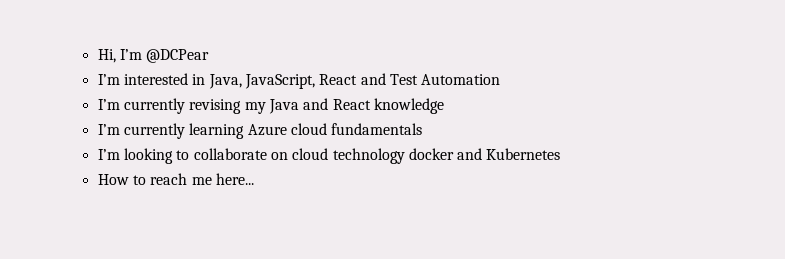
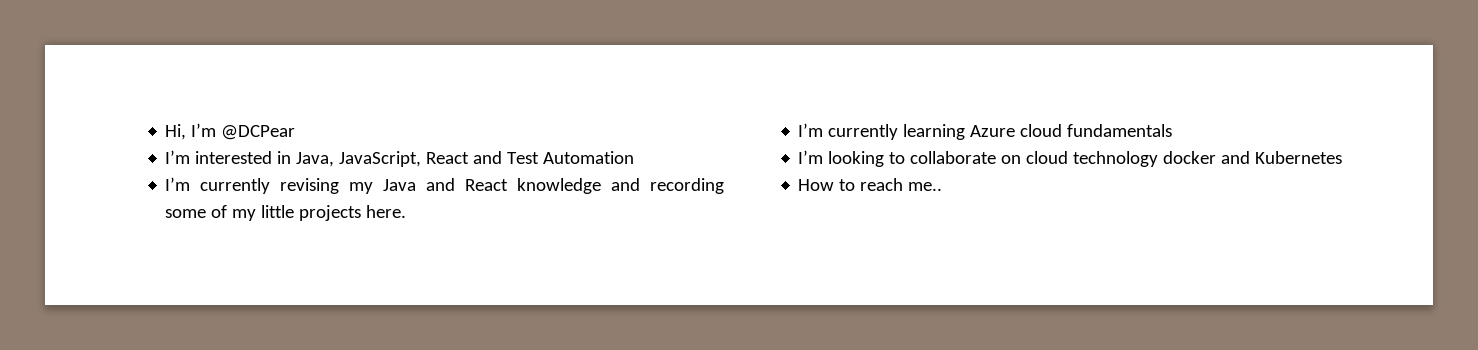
- I’m currently revising my Java and React knowledge
+ I’m currently revising my Java and React knowledge and recording some of my little projects here.
- How to reach me here...
+ How to reach me..

